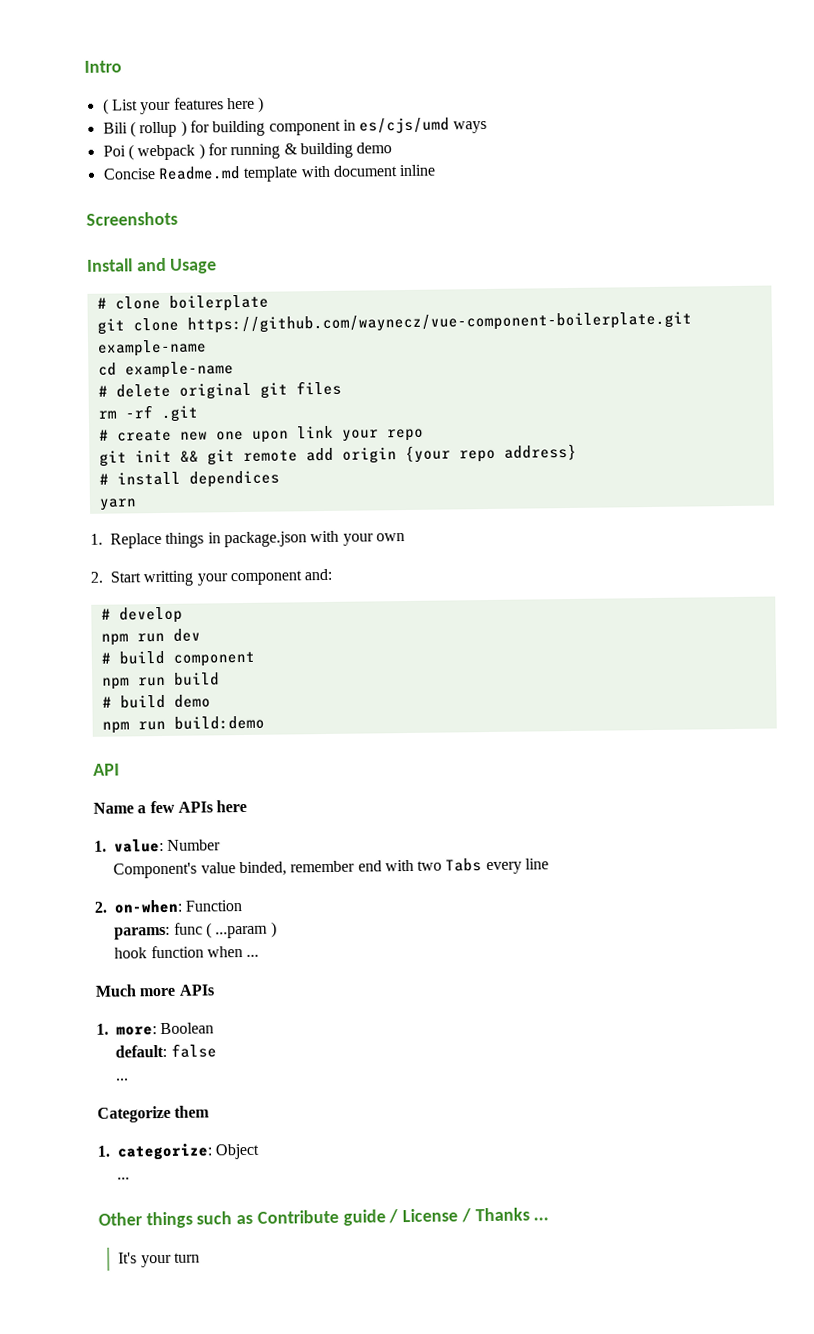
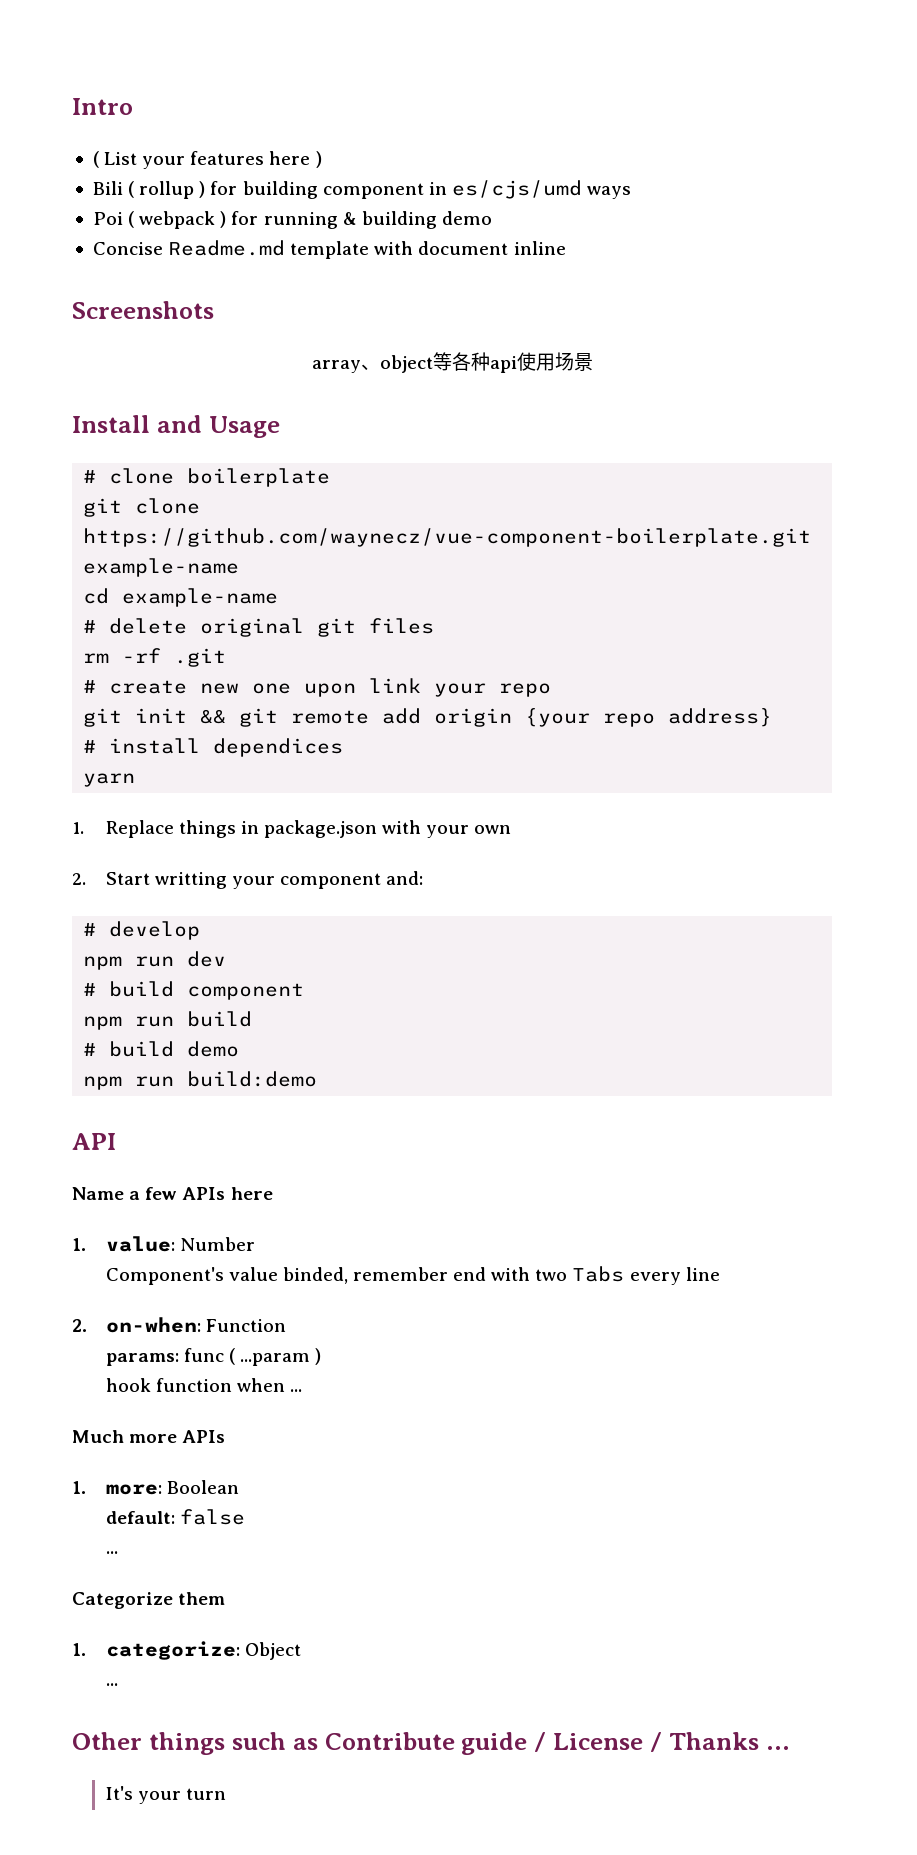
+ array、object等各种api使用场景

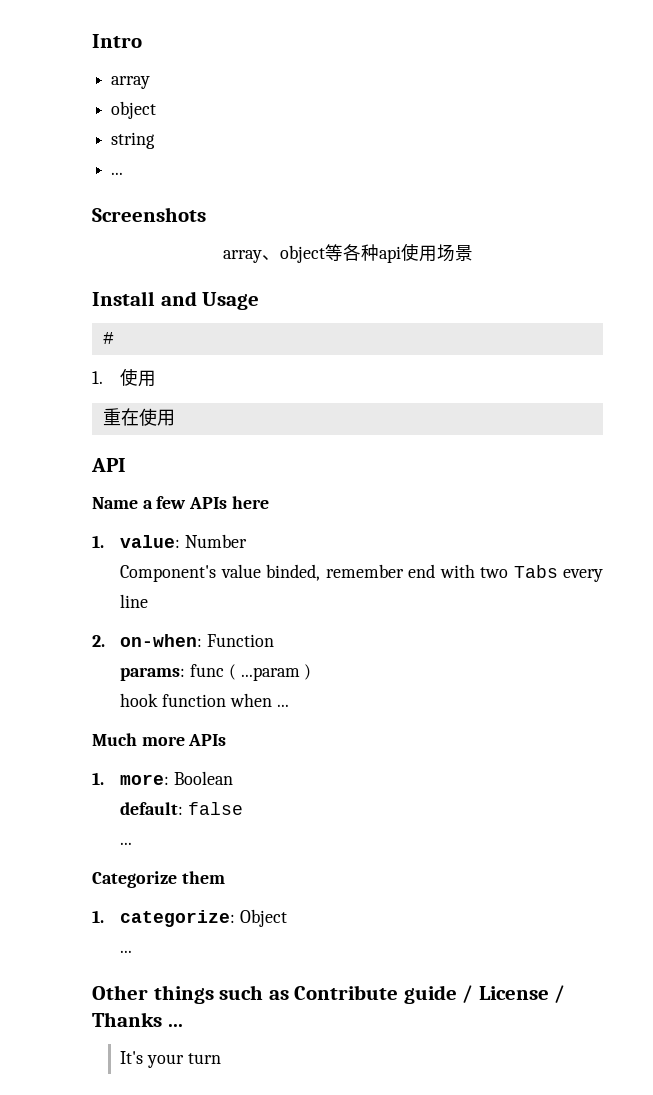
  Intro
- ( List your features here )
- Bili ( rollup ) for building component in es/cjs/umd ways
- Poi ( webpack ) for running & building demo
- Concise Readme.md template with document inline
+ array
+ object
+ string
+ ...
- # clone boilerplate
- git clone https://github.com/waynecz/vue-component-boilerplate.git example-name
- cd example-name
- # delete original git files
- rm -rf .git
- # create new one upon link your repo
- git init && git remote add origin {your repo address}
- # install dependices
- yarn
- 1. Replace things in package.json with your own
- 2. Start writting your component and:
- # develop
- npm run dev
- # build component
- npm run build
- # build demo
- npm run build:demo
+ #
+ 1.使用
+ 重在使用

